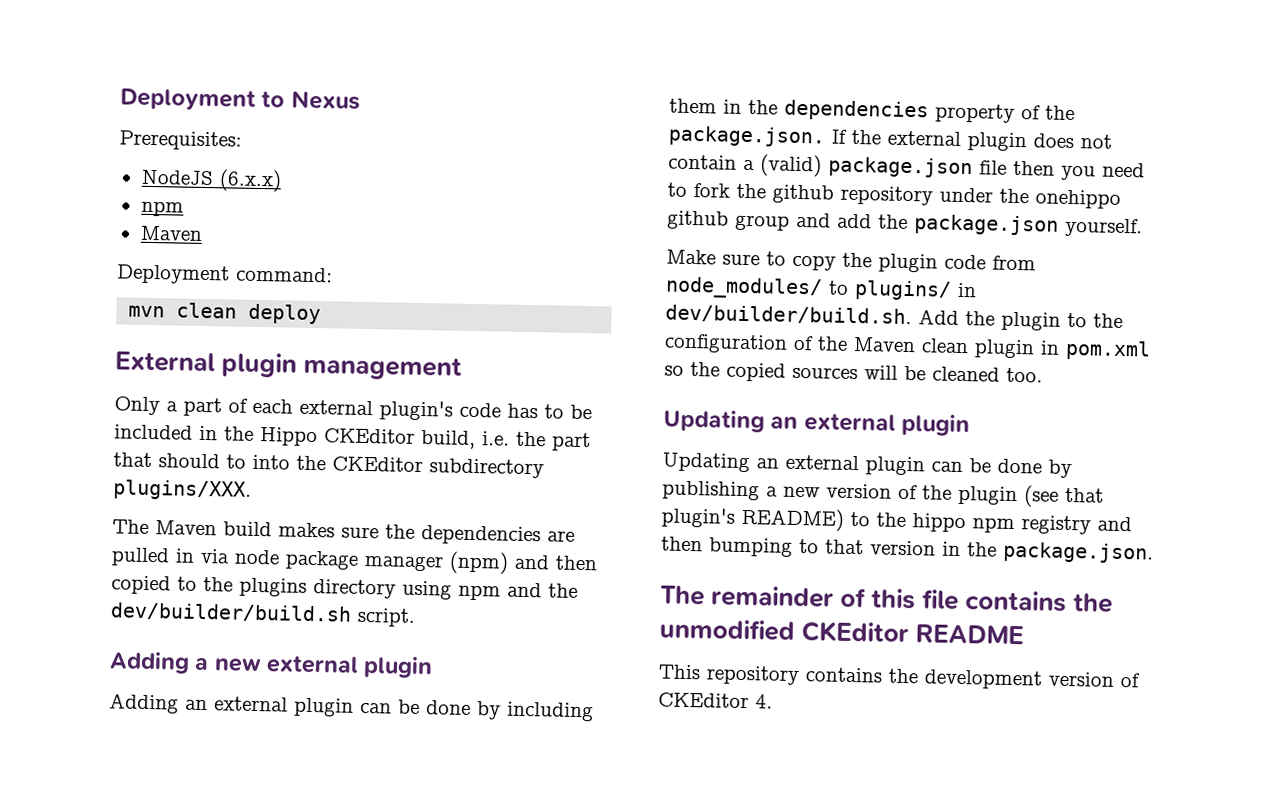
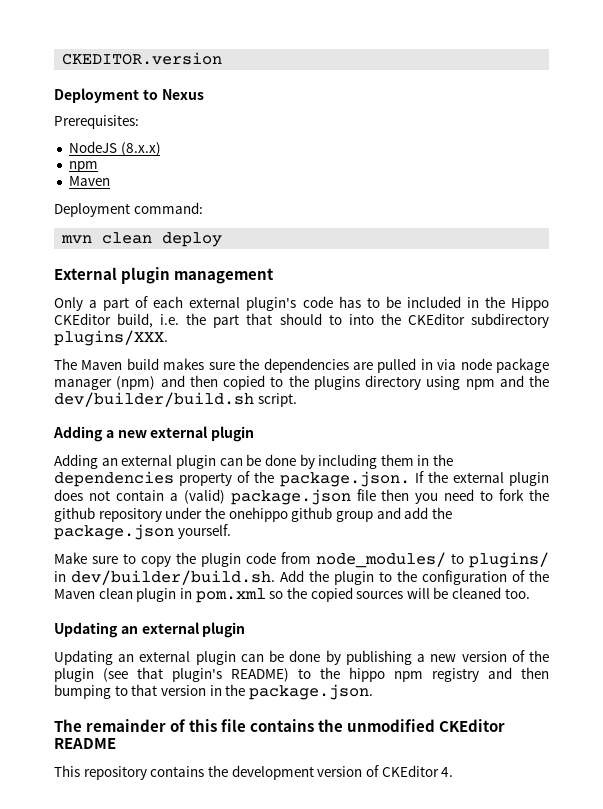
+ CKEDITOR.version
- NodeJS (6.x.x)
+ NodeJS (8.x.x)

